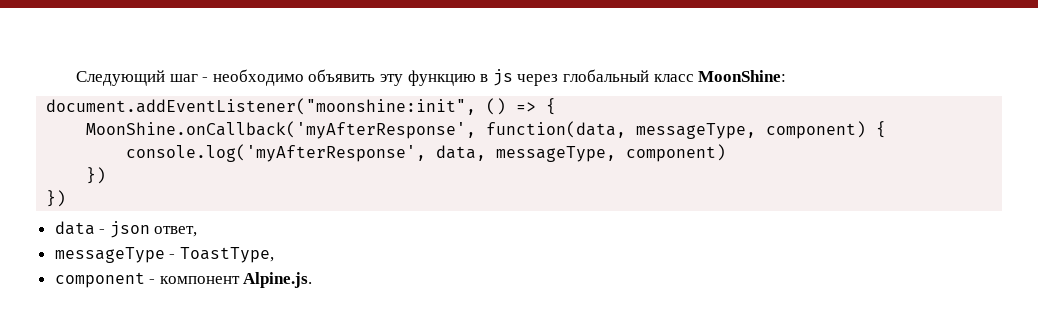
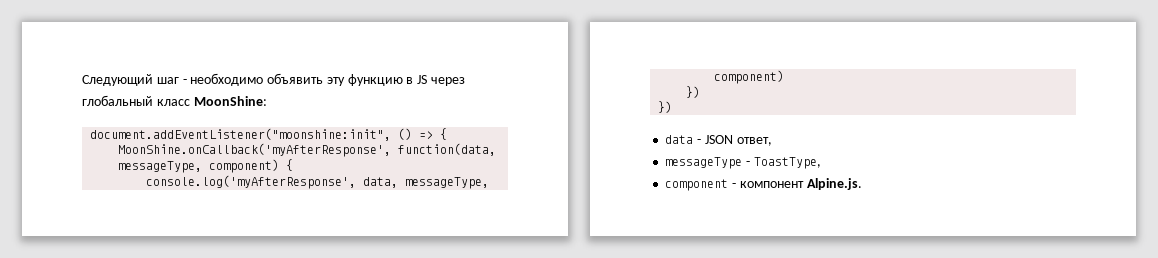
- Следующий шаг - необходимо объявить эту функцию в js через глобальный класс MoonShine:
+ Следующий шаг - необходимо объявить эту функцию в JS через глобальный класс MoonShine:
- data - json ответ,
+ data - JSON ответ,

